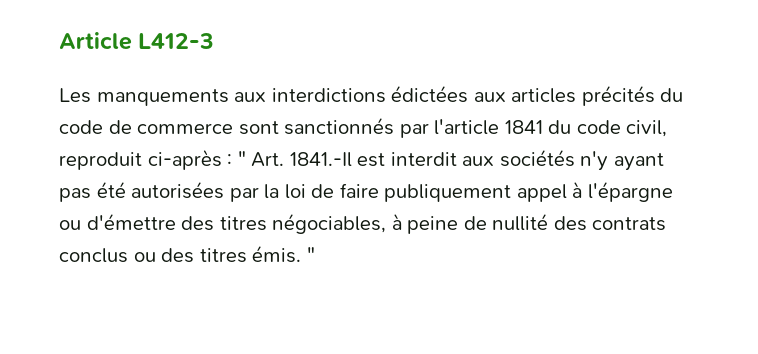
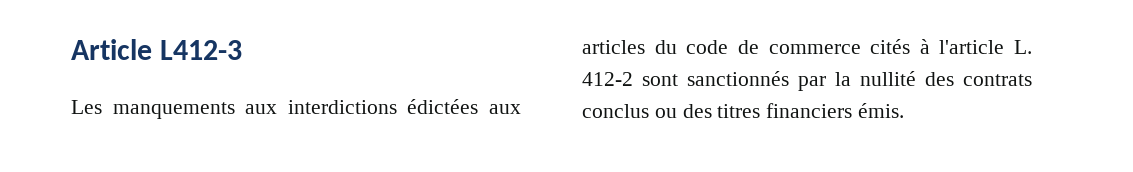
- Les manquements aux interdictions édictées aux articles précités du code de commerce sont sanctionnés par l'article 1841 du code civil, reproduit ci-après : " Art. 1841.-Il est interdit aux sociétés n'y ayant pas été autorisées par la loi de faire publiquement appel à l'épargne ou d'émettre des titres négociables, à peine de nullité des contrats conclus ou des titres émis. "
+ Les manquements aux interdictions édictées aux articles du code de commerce cités à l'article L. 412-2 sont sanctionnés par la nullité des contrats conclus ou des titres financiers émis.

